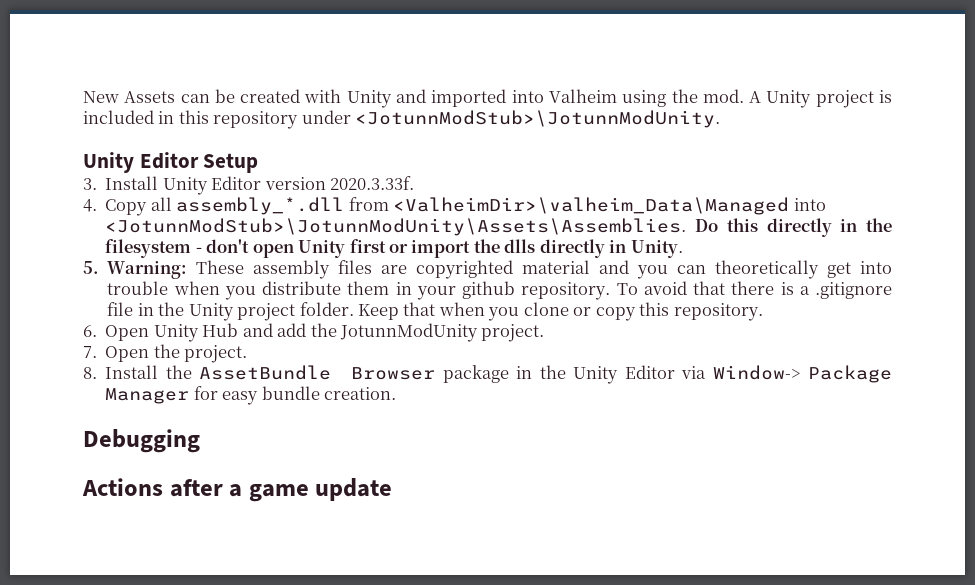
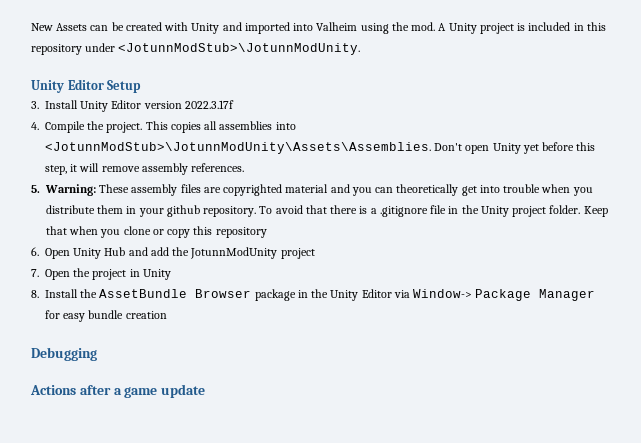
- 3. Install Unity Editor version 2020.3.33f.
+ 3. Install Unity Editor version 2022.3.17f
- 4. Copy all assembly_*.dll from <ValheimDir>\valheim_Data\Managed into <JotunnModStub>\JotunnModUnity\Assets\Assemblies. Do this directly in the filesystem - don't open Unity first or import the dlls directly in Unity.
+ 4. Compile the project. This copies all assemblies into <JotunnModStub>\JotunnModUnity\Assets\Assemblies. Don't open Unity yet before this step, it will remove assembly references.
- Keep that when you clone or copy this repository.
+ Keep that when you clone or copy this repository
- 6. Open Unity Hub and add the JotunnModUnity project.
+ 6. Open Unity Hub and add the JotunnModUnity project
- 7. Open the project.
+ 7. Open the project in Unity
- 8. Install the AssetBundle Browser package in the Unity Editor via Window-> Package Manager for easy bundle creation.
+ 8. Install the AssetBundle Browser package in the Unity Editor via Window-> Package Manager for easy bundle creation

